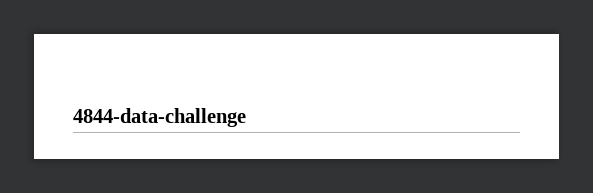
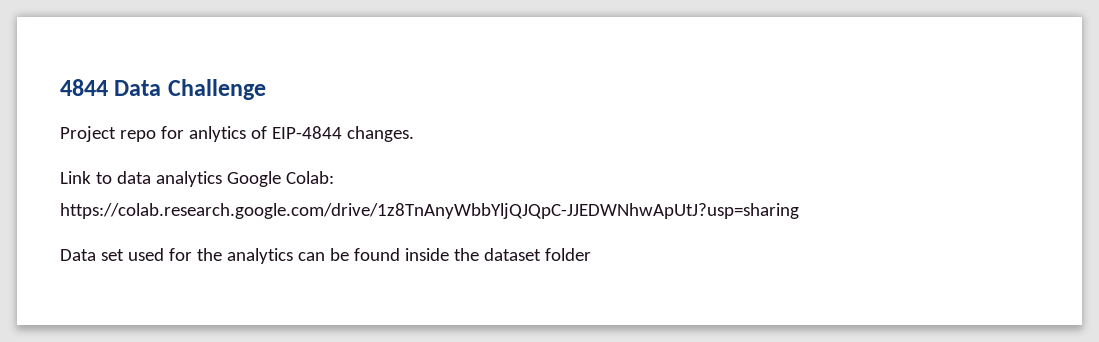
- 4844-data-challenge
+ 4844 Data Challenge
+ Project repo for anlytics of EIP-4844 changes.
+ Link to data analytics Google Colab: https://colab.research.google.com/drive/1z8TnAnyWbbYljQJQpC-JJEDWNhwApUtJ?usp=sharing
+ Data set used for the analytics can be found inside the dataset folder

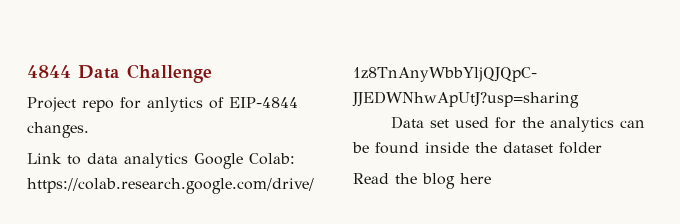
+ Read the blog here

